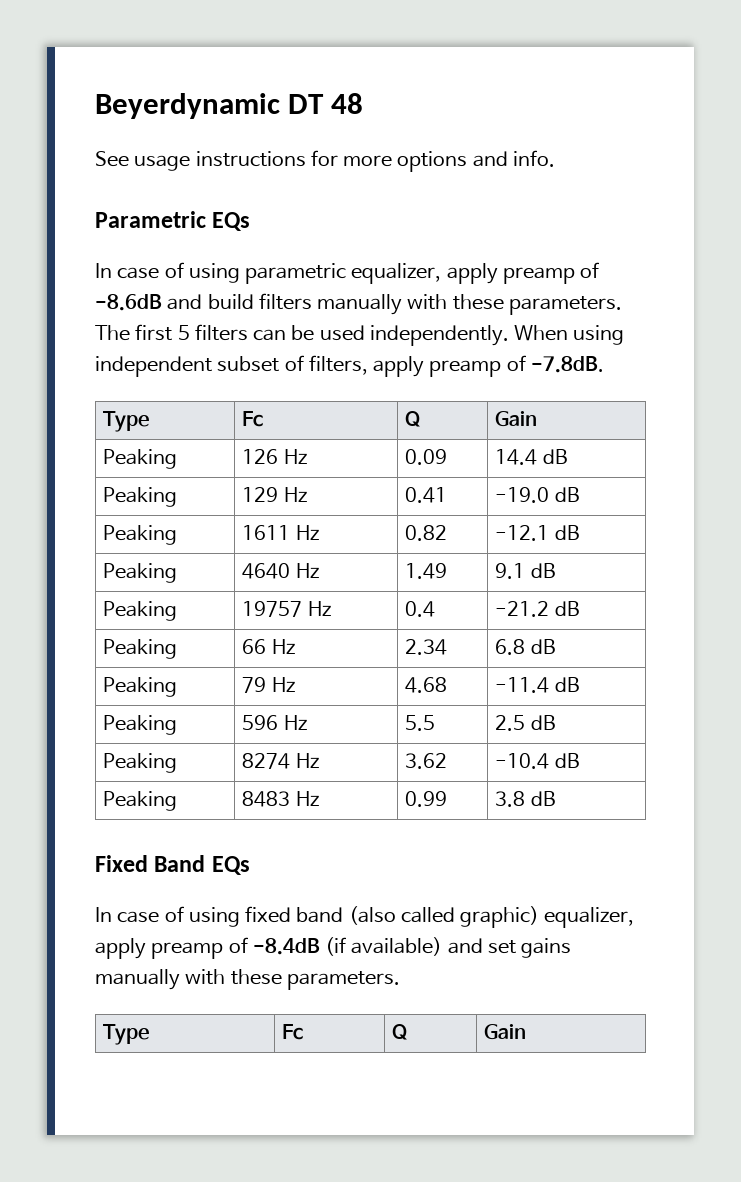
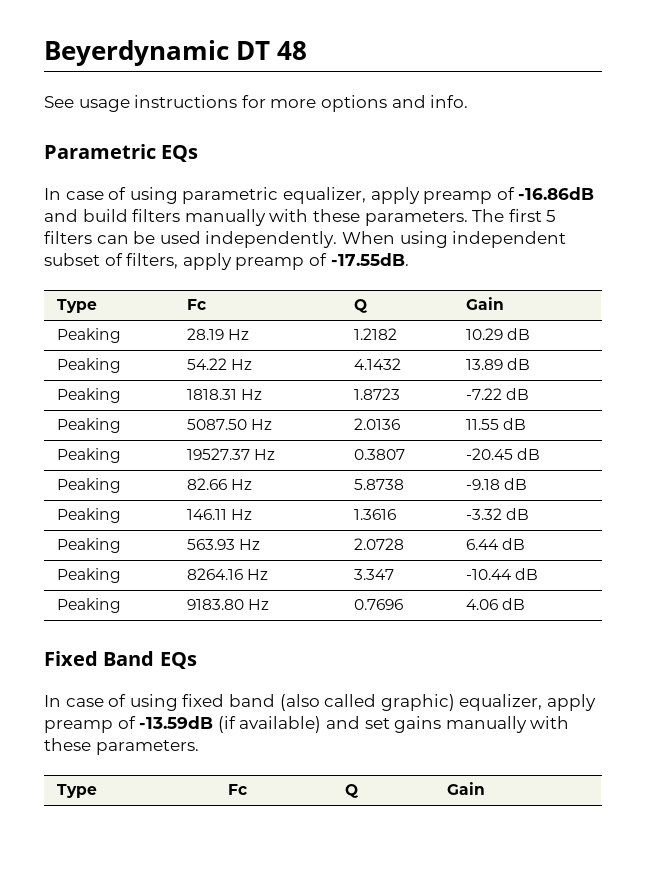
- In case of using parametric equalizer, apply preamp of -8.6dB and build filters manually with these parameters.
+ In case of using parametric equalizer, apply preamp of -16.86dB and build filters manually with these parameters.
- When using independent subset of filters, apply preamp of -7.8dB.
+ When using independent subset of filters, apply preamp of -17.55dB.
- Peaking | 126 Hz | 0.09 | 14.4 dB
- Peaking | 129 Hz | 0.41 | -19.0 dB
- Peaking | 1611 Hz | 0.82 | -12.1 dB
- Peaking | 4640 Hz | 1.49 | 9.1 dB
- Peaking | 19757 Hz | 0.4 | -21.2 dB
- Peaking | 66 Hz | 2.34 | 6.8 dB
- Peaking | 79 Hz | 4.68 | -11.4 dB
- Peaking | 596 Hz | 5.5 | 2.5 dB
- Peaking | 8274 Hz | 3.62 | -10.4 dB
- Peaking | 8483 Hz | 0.99 | 3.8 dB
+ Peaking | 28.19 Hz | 1.2182 | 10.29 dB
+ Peaking | 54.22 Hz | 4.1432 | 13.89 dB
+ Peaking | 1818.31 Hz | 1.8723 | -7.22 dB
+ Peaking | 5087.50 Hz | 2.0136 | 11.55 dB
+ Peaking | 19527.37 Hz | 0.3807 | -20.45 dB
+ Peaking | 82.66 Hz | 5.8738 | -9.18 dB
+ Peaking | 146.11 Hz | 1.3616 | -3.32 dB
+ Peaking | 563.93 Hz | 2.0728 | 6.44 dB
+ Peaking | 8264.16 Hz | 3.347 | -10.44 dB
+ Peaking | 9183.80 Hz | 0.7696 | 4.06 dB
- In case of using fixed band (also called graphic) equalizer, apply preamp of -8.4dB (if available) and set gains manually with these parameters.
+ In case of using fixed band (also called graphic) equalizer, apply preamp of -13.59dB (if available) and set gains manually with these parameters.

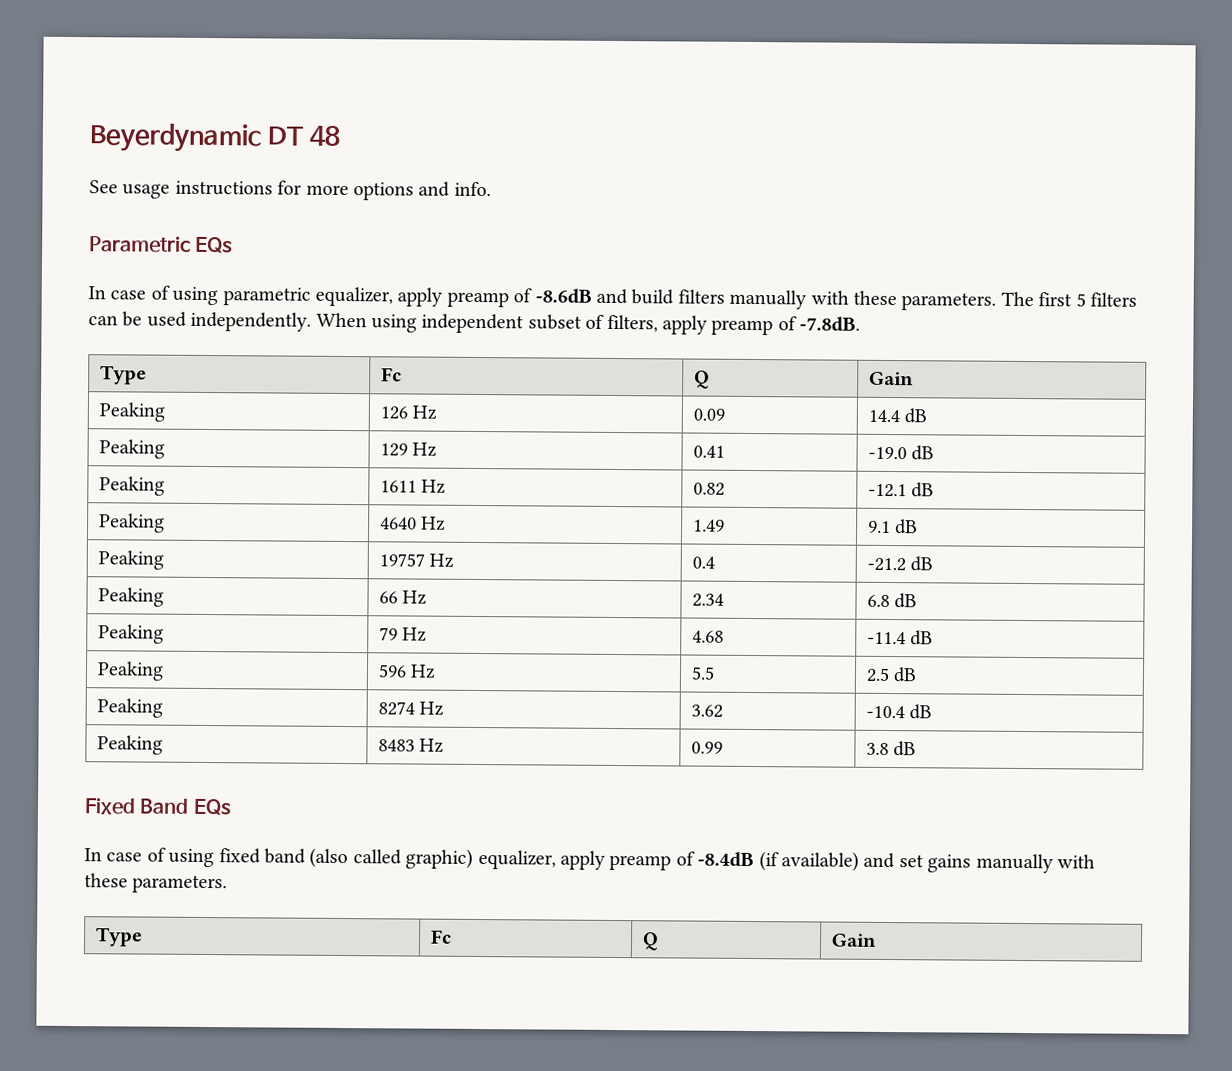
- In case of using parametric equalizer, apply preamp of -16.86dB and build filters manually with these parameters.
+ In case of using parametric equalizer, apply preamp of -8.6dB and build filters manually with these parameters.
- When using independent subset of filters, apply preamp of -17.55dB.
+ When using independent subset of filters, apply preamp of -7.8dB.
- Peaking | 28.19 Hz | 1.2182 | 10.29 dB
- Peaking | 54.22 Hz | 4.1432 | 13.89 dB
- Peaking | 1818.31 Hz | 1.8723 | -7.22 dB
- Peaking | 5087.50 Hz | 2.0136 | 11.55 dB
- Peaking | 19527.37 Hz | 0.3807 | -20.45 dB
- Peaking | 82.66 Hz | 5.8738 | -9.18 dB
- Peaking | 146.11 Hz | 1.3616 | -3.32 dB
- Peaking | 563.93 Hz | 2.0728 | 6.44 dB
- Peaking | 8264.16 Hz | 3.347 | -10.44 dB
- Peaking | 9183.80 Hz | 0.7696 | 4.06 dB
+ Peaking | 126 Hz | 0.09 | 14.4 dB
+ Peaking | 129 Hz | 0.41 | -19.0 dB
+ Peaking | 1611 Hz | 0.82 | -12.1 dB
+ Peaking | 4640 Hz | 1.49 | 9.1 dB
+ Peaking | 19757 Hz | 0.4 | -21.2 dB
+ Peaking | 66 Hz | 2.34 | 6.8 dB
+ Peaking | 79 Hz | 4.68 | -11.4 dB
+ Peaking | 596 Hz | 5.5 | 2.5 dB
+ Peaking | 8274 Hz | 3.62 | -10.4 dB
+ Peaking | 8483 Hz | 0.99 | 3.8 dB
- In case of using fixed band (also called graphic) equalizer, apply preamp of -13.59dB (if available) and set gains manually with these parameters.
+ In case of using fixed band (also called graphic) equalizer, apply preamp of -8.4dB (if available) and set gains manually with these parameters.

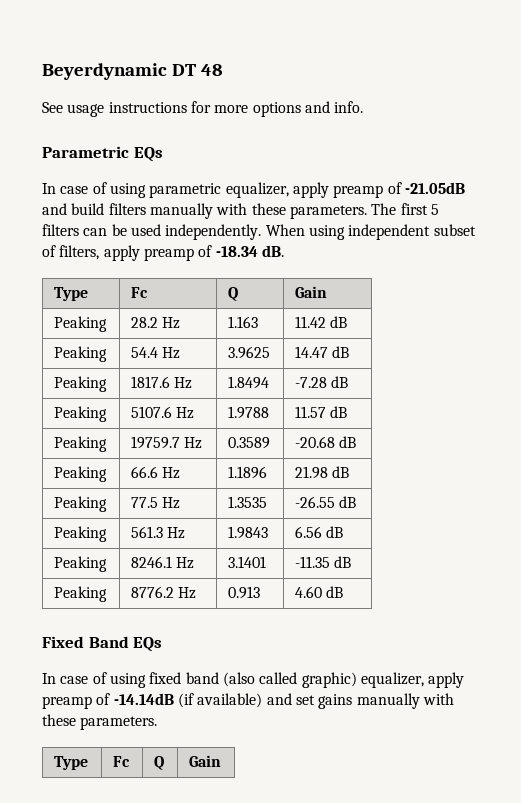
- In case of using parametric equalizer, apply preamp of -8.6dB and build filters manually with these parameters.
+ In case of using parametric equalizer, apply preamp of -21.05dB and build filters manually with these parameters.
- When using independent subset of filters, apply preamp of -7.8dB.
+ When using independent subset of filters, apply preamp of -18.34 dB.
- Peaking | 126 Hz | 0.09 | 14.4 dB
- Peaking | 129 Hz | 0.41 | -19.0 dB
- Peaking | 1611 Hz | 0.82 | -12.1 dB
- Peaking | 4640 Hz | 1.49 | 9.1 dB
- Peaking | 19757 Hz | 0.4 | -21.2 dB
- Peaking | 66 Hz | 2.34 | 6.8 dB
- Peaking | 79 Hz | 4.68 | -11.4 dB
- Peaking | 596 Hz | 5.5 | 2.5 dB
- Peaking | 8274 Hz | 3.62 | -10.4 dB
- Peaking | 8483 Hz | 0.99 | 3.8 dB
+ Peaking | 28.2 Hz | 1.163 | 11.42 dB
+ Peaking | 54.4 Hz | 3.9625 | 14.47 dB
+ Peaking | 1817.6 Hz | 1.8494 | -7.28 dB
+ Peaking | 5107.6 Hz | 1.9788 | 11.57 dB
+ Peaking | 19759.7 Hz | 0.3589 | -20.68 dB
+ Peaking | 66.6 Hz | 1.1896 | 21.98 dB
+ Peaking | 77.5 Hz | 1.3535 | -26.55 dB
+ Peaking | 561.3 Hz | 1.9843 | 6.56 dB
+ Peaking | 8246.1 Hz | 3.1401 | -11.35 dB
+ Peaking | 8776.2 Hz | 0.913 | 4.60 dB
- In case of using fixed band (also called graphic) equalizer, apply preamp of -8.4dB (if available) and set gains manually with these parameters.
+ In case of using fixed band (also called graphic) equalizer, apply preamp of -14.14dB (if available) and set gains manually with these parameters.

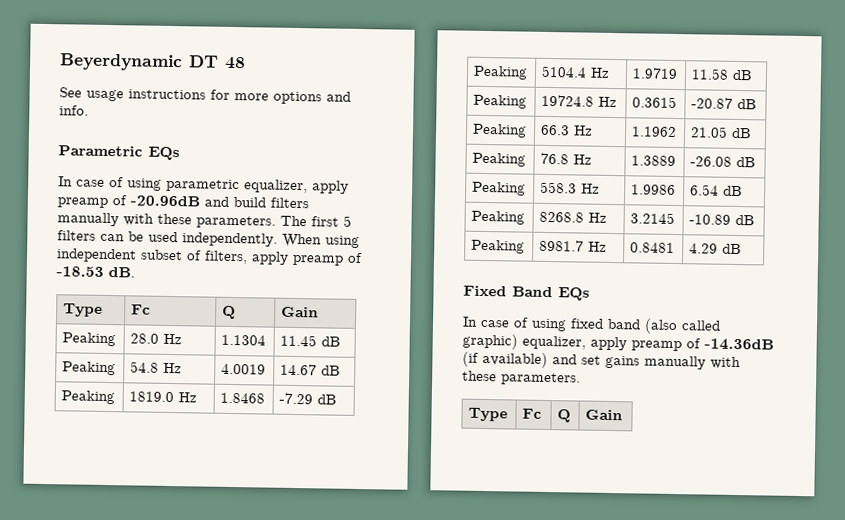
- In case of using parametric equalizer, apply preamp of -21.05dB and build filters manually with these parameters.
+ In case of using parametric equalizer, apply preamp of -20.96dB and build filters manually with these parameters.
- When using independent subset of filters, apply preamp of -18.34 dB.
+ When using independent subset of filters, apply preamp of -18.53 dB.
- Peaking | 28.2 Hz | 1.163 | 11.42 dB
- Peaking | 54.4 Hz | 3.9625 | 14.47 dB
- Peaking | 1817.6 Hz | 1.8494 | -7.28 dB
- Peaking | 5107.6 Hz | 1.9788 | 11.57 dB
- Peaking | 19759.7 Hz | 0.3589 | -20.68 dB
- Peaking | 66.6 Hz | 1.1896 | 21.98 dB
- Peaking | 77.5 Hz | 1.3535 | -26.55 dB
- Peaking | 561.3 Hz | 1.9843 | 6.56 dB
- Peaking | 8246.1 Hz | 3.1401 | -11.35 dB
- Peaking | 8776.2 Hz | 0.913 | 4.60 dB
+ Peaking | 28.0 Hz | 1.1304 | 11.45 dB
+ Peaking | 54.8 Hz | 4.0019 | 14.67 dB
+ Peaking | 1819.0 Hz | 1.8468 | -7.29 dB
+ Peaking | 5104.4 Hz | 1.9719 | 11.58 dB
+ Peaking | 19724.8 Hz | 0.3615 | -20.87 dB
+ Peaking | 66.3 Hz | 1.1962 | 21.05 dB
+ Peaking | 76.8 Hz | 1.3889 | -26.08 dB
+ Peaking | 558.3 Hz | 1.9986 | 6.54 dB
+ Peaking | 8268.8 Hz | 3.2145 | -10.89 dB
+ Peaking | 8981.7 Hz | 0.8481 | 4.29 dB
- In case of using fixed band (also called graphic) equalizer, apply preamp of -14.14dB (if available) and set gains manually with these parameters.
+ In case of using fixed band (also called graphic) equalizer, apply preamp of -14.36dB (if available) and set gains manually with these parameters.

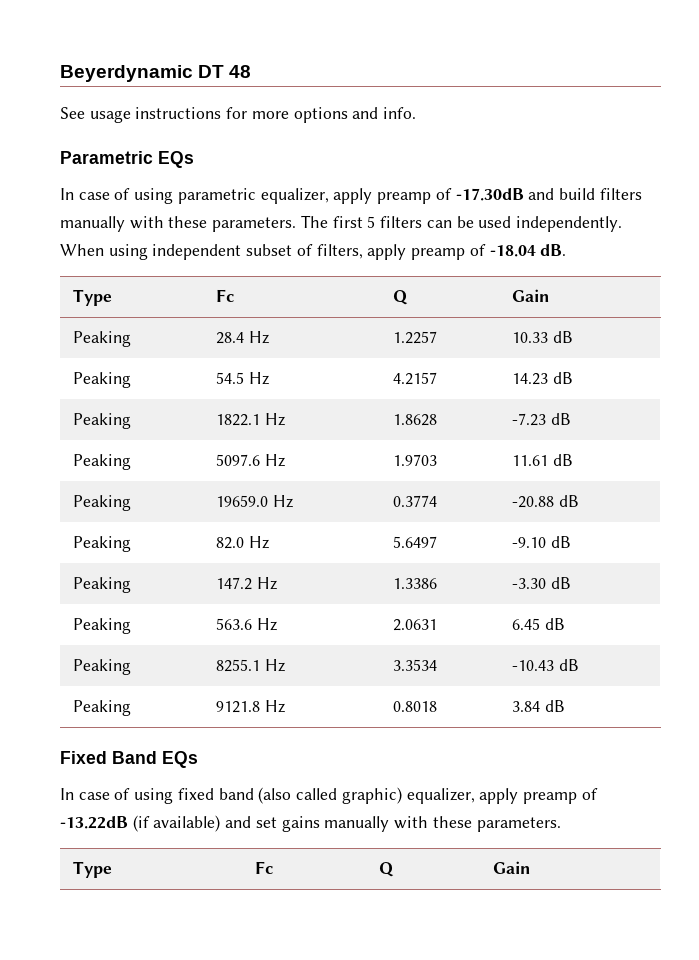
- In case of using parametric equalizer, apply preamp of -20.96dB and build filters manually with these parameters.
+ In case of using parametric equalizer, apply preamp of -17.30dB and build filters manually with these parameters.
- When using independent subset of filters, apply preamp of -18.53 dB.
+ When using independent subset of filters, apply preamp of -18.04 dB.
- Peaking | 28.0 Hz | 1.1304 | 11.45 dB
- Peaking | 54.8 Hz | 4.0019 | 14.67 dB
- Peaking | 1819.0 Hz | 1.8468 | -7.29 dB
- Peaking | 5104.4 Hz | 1.9719 | 11.58 dB
- Peaking | 19724.8 Hz | 0.3615 | -20.87 dB
- Peaking | 66.3 Hz | 1.1962 | 21.05 dB
- Peaking | 76.8 Hz | 1.3889 | -26.08 dB
- Peaking | 558.3 Hz | 1.9986 | 6.54 dB
- Peaking | 8268.8 Hz | 3.2145 | -10.89 dB
- Peaking | 8981.7 Hz | 0.8481 | 4.29 dB
+ Peaking | 28.4 Hz | 1.2257 | 10.33 dB
+ Peaking | 54.5 Hz | 4.2157 | 14.23 dB
+ Peaking | 1822.1 Hz | 1.8628 | -7.23 dB
+ Peaking | 5097.6 Hz | 1.9703 | 11.61 dB
+ Peaking | 19659.0 Hz | 0.3774 | -20.88 dB
+ Peaking | 82.0 Hz | 5.6497 | -9.10 dB
+ Peaking | 147.2 Hz | 1.3386 | -3.30 dB
+ Peaking | 563.6 Hz | 2.0631 | 6.45 dB
+ Peaking | 8255.1 Hz | 3.3534 | -10.43 dB
+ Peaking | 9121.8 Hz | 0.8018 | 3.84 dB
- In case of using fixed band (also called graphic) equalizer, apply preamp of -14.36dB (if available) and set gains manually with these parameters.
+ In case of using fixed band (also called graphic) equalizer, apply preamp of -13.22dB (if available) and set gains manually with these parameters.

